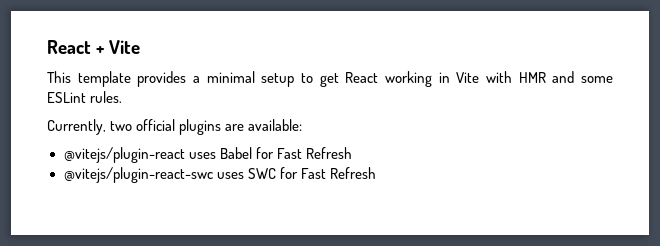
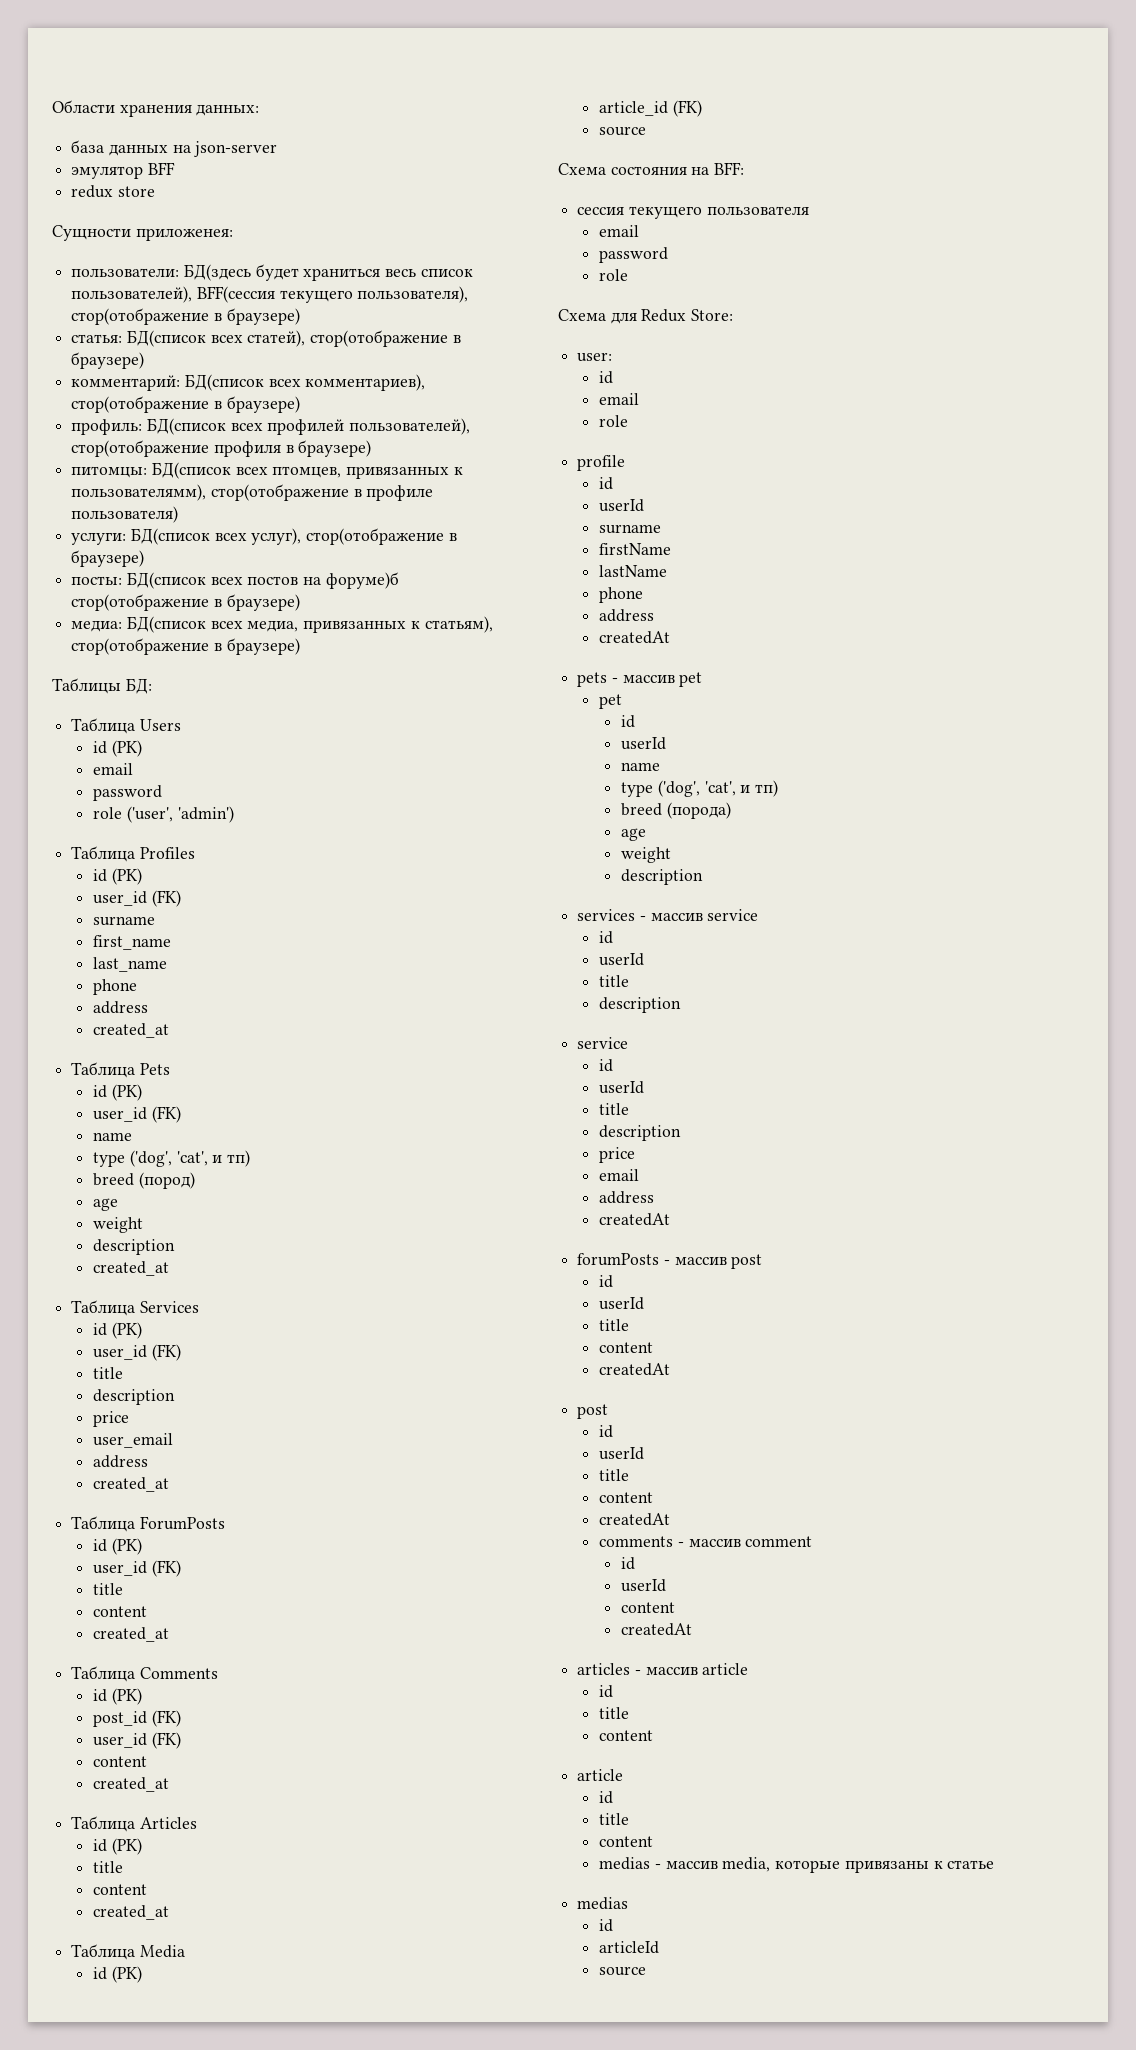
- React + Vite
- This template provides a minimal setup to get React working in Vite with HMR and some ESLint rules.
- Currently, two official plugins are available:
- @vitejs/plugin-react uses Babel for Fast Refresh
- @vitejs/plugin-react-swc uses SWC for Fast Refresh
+ Области хранения данных:
+ база данных на json-server
+ эмулятор BFF
+ redux store
+ Сущности приложенея:
+ пользователи: БД(здесь будет храниться весь список пользователей), BFF(сессия текущего пользователя), стор(отображение в браузере)
+ статья: БД(список всех статей), стор(отображение в браузере)
+ комментарий: БД(список всех комментариев), стор(отображение в браузере)
+ профиль: БД(список всех профилей пользователей), стор(отображение профиля в браузере)
+ питомцы: БД(список всех птомцев, привязанных к пользователямм), стор(отображение в профиле пользователя)
+ услуги: БД(список всех услуг), стор(отображение в браузере)
+ посты: БД(список всех постов на форуме)б стор(отображение в браузере)
+ медиа: БД(список всех медиа, привязанных к статьям), стор(отображение в браузере)
+ Таблицы БД:
+ Таблица Users
+ id (PK)
+ email
+ password
+ role ('user', 'admin')
+ Таблица Profiles
+ id (PK)
+ user_id (FK)
+ surname
+ first_name
+ last_name
+ phone
+ address
+ created_at
+ Таблица Pets
+ id (PK)
+ user_id (FK)
+ name
+ type ('dog', 'cat', и тп)
+ breed (пород)
+ age
+ weight
+ description
+ created_at
+ Таблица Services
+ id (PK)
+ user_id (FK)
+ title
+ description
+ price
+ user_email
+ address
+ created_at
+ Таблица ForumPosts
+ id (PK)
+ user_id (FK)
+ title
+ content
+ created_at
+ Таблица Comments
+ id (PK)
+ post_id (FK)
+ user_id (FK)
+ content
+ created_at
+ Таблица Articles
+ id (PK)
+ title
+ content
+ created_at
+ Таблица Media
+ id (PK)
+ article_id (FK)
+ source
+ Схема состояния на BFF:
+ сессия текущего пользователя
+ email
+ password
+ role
+ Схема для Redux Store:
+ user:
+ id
+ email
+ role
+ profile
+ id
+ userId
+ surname
+ firstName
+ lastName
+ phone
+ address
+ createdAt
+ pets - массив pet
+ pet
+ id
+ userId
+ name
+ type ('dog', 'cat', и тп)
+ breed (порода)
+ age
+ weight
+ description
+ services - массив service
+ id
+ userId
+ title
+ description
+ service
+ id
+ userId
+ title
+ description
+ price
+ email
+ address
+ createdAt
+ forumPosts - массив post
+ id
+ userId
+ title
+ content
+ createdAt
+ post
+ id
+ userId
+ title
+ content
+ createdAt
+ comments - массив comment
+ id
+ userId
+ content
+ createdAt
+ articles - массив article
+ id
+ title
+ content
+ article
+ id
+ title
+ content
+ medias - массив media, которые привязаны к статье
+ medias
+ id
+ articleId
+ source

